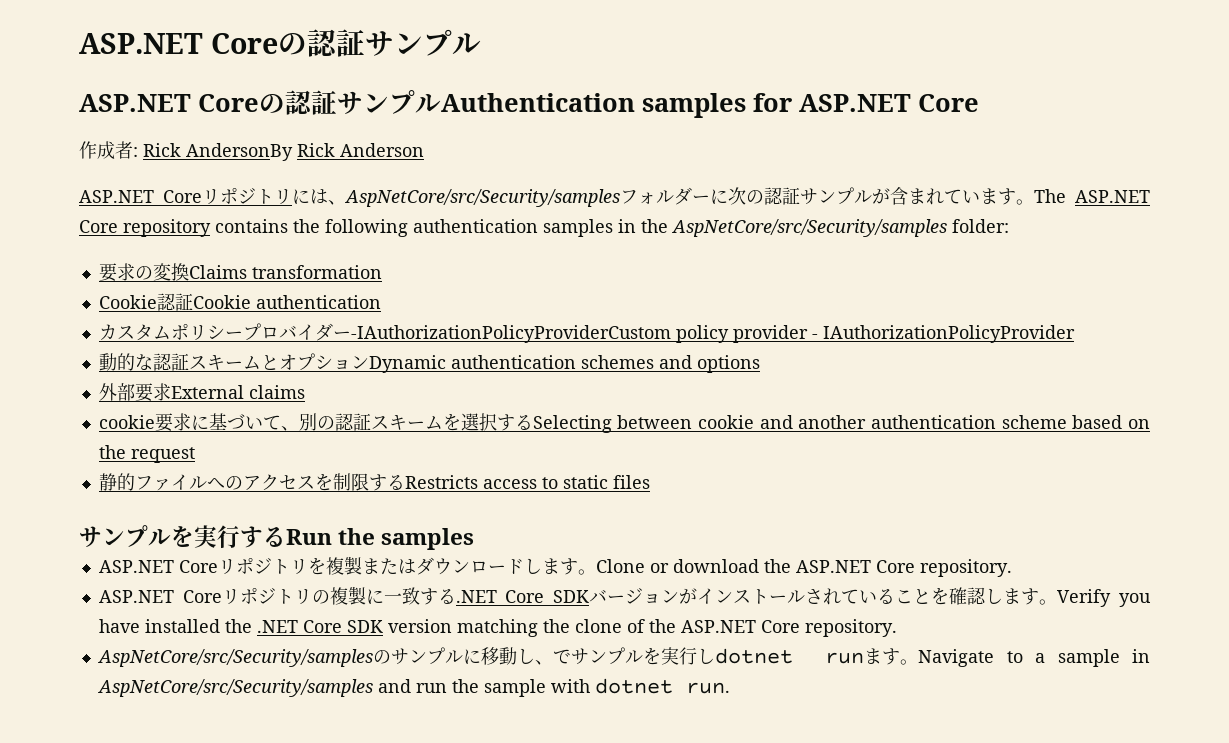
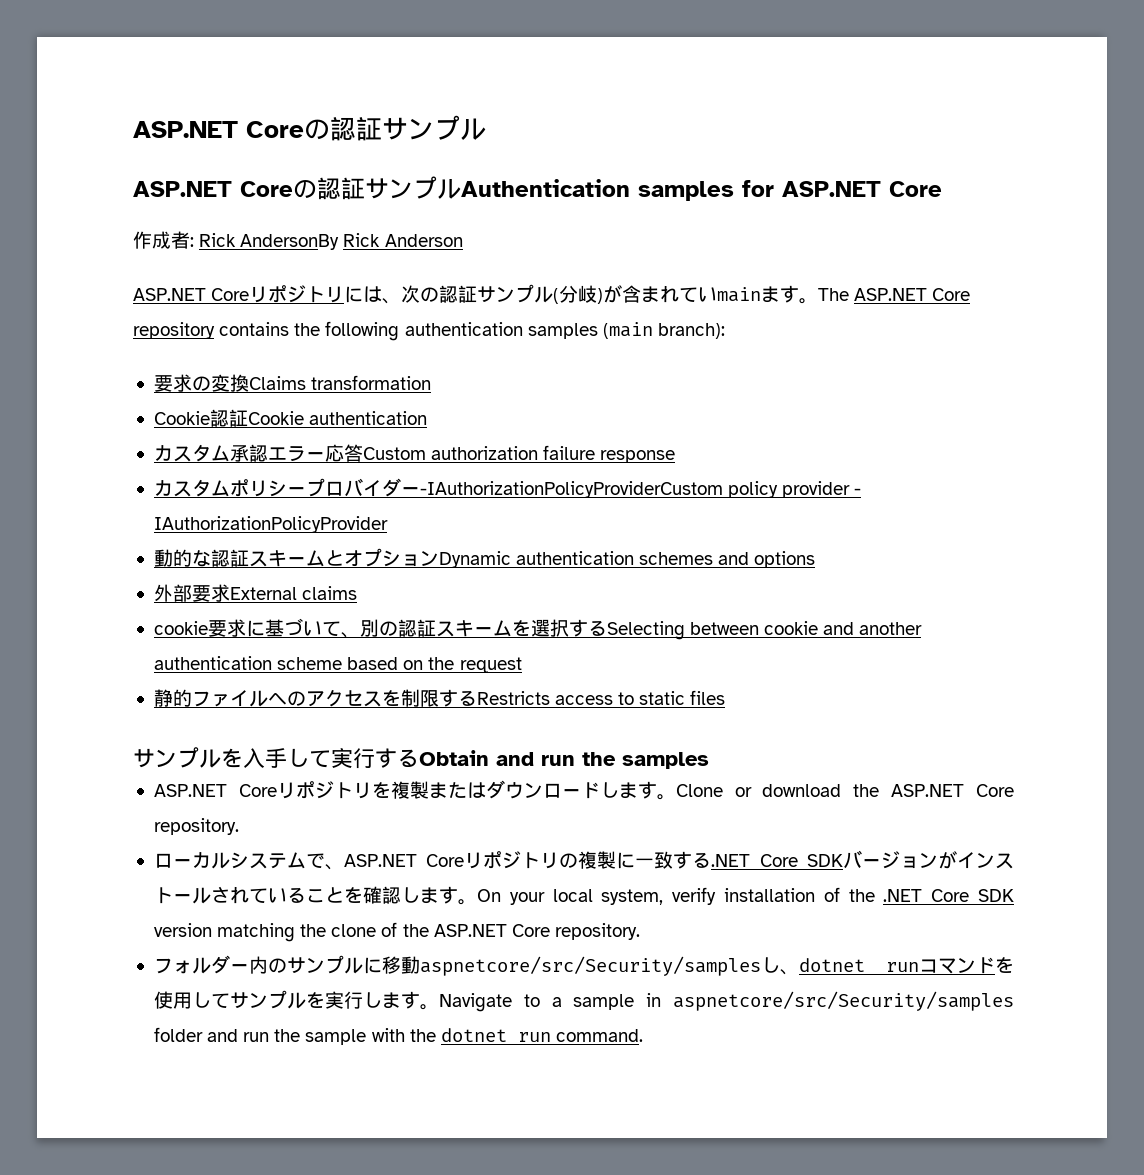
- ASP.NET Coreリポジトリには、AspNetCore/src/Security/samplesフォルダーに次の認証サンプルが含まれています。
+ ASP.NET Coreリポジトリには、次の認証サンプル(分岐)が含まれていmainます。
- The ASP.NET Core repository contains the following authentication samples in the AspNetCore/src/Security/samples folder:
+ The ASP.NET Core repository contains the following authentication samples (main branch):
+ カスタム承認エラー応答Custom authorization failure response
- サンプルを実行するRun the samples
+ サンプルを入手して実行するObtain and run the samples
- ASP.NET Coreリポジトリの複製に一致する.NET Core SDKバージョンがインストールされていることを確認します。
+ ローカルシステムで、ASP.NET Coreリポジトリの複製に一致する.NET Core SDKバージョンがインストールされていることを確認します。
- Verify you have installed the .NET Core SDK version matching the clone of the ASP.NET Core repository.
+ On your local system, verify installation of the .NET Core SDK version matching the clone of the ASP.NET Core repository.
- AspNetCore/src/Security/samplesのサンプルに移動し、でサンプルを実行しdotnet runます。
+ フォルダー内のサンプルに移動aspnetcore/src/Security/samplesし、dotnet runコマンドを使用してサンプルを実行します。
- Navigate to a sample in AspNetCore/src/Security/samples and run the sample with dotnet run.
+ Navigate to a sample in aspnetcore/src/Security/samples folder and run the sample with the dotnet run command.

